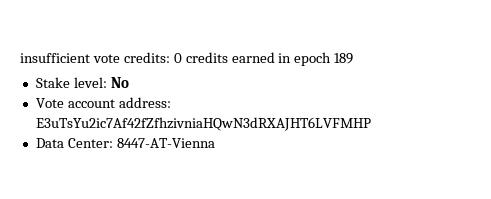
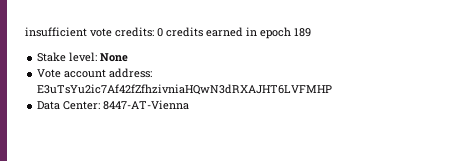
- Stake level: No
+ Stake level: None

